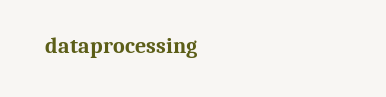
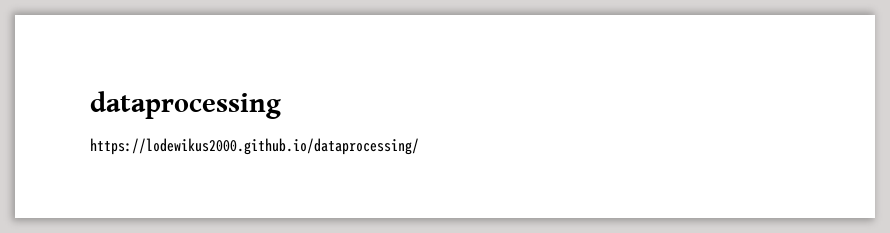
+ https://lodewikus2000.github.io/dataprocessing/

